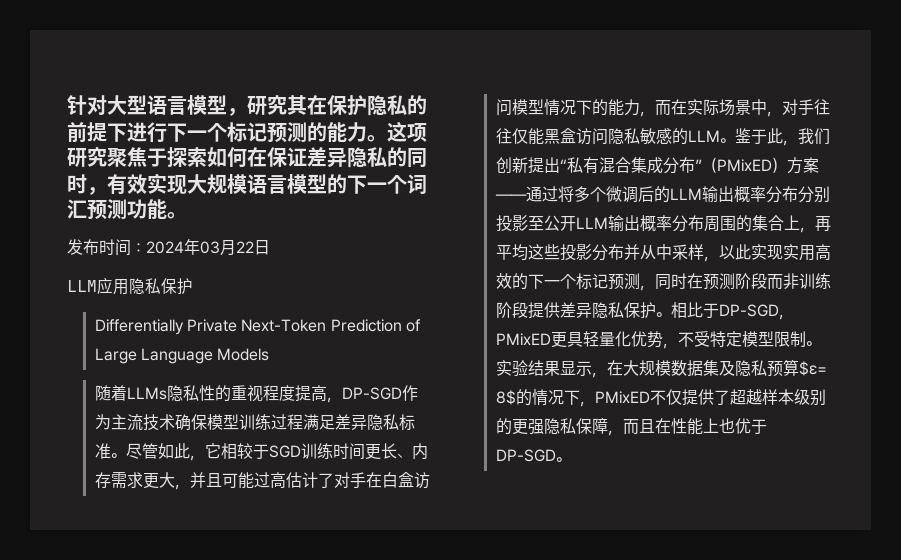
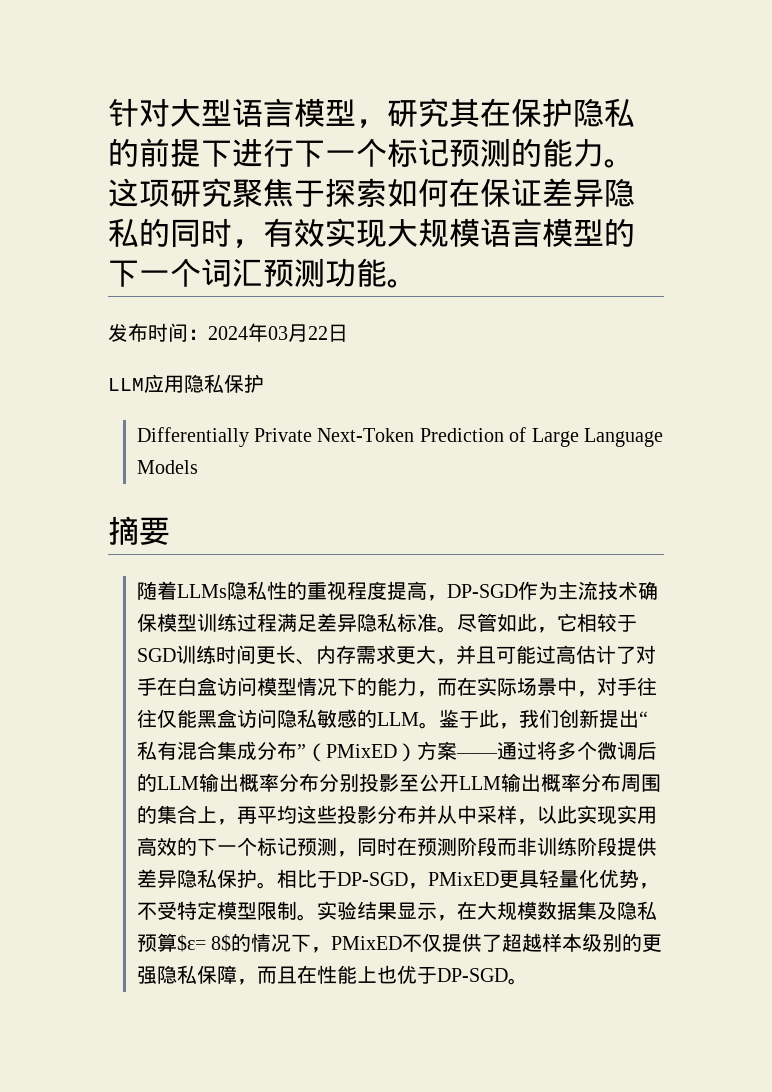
+ 摘要

